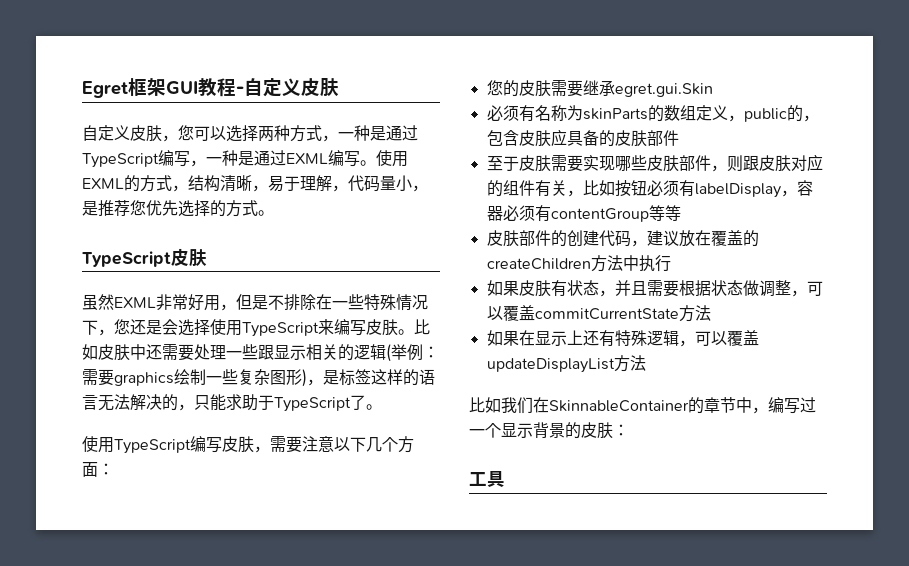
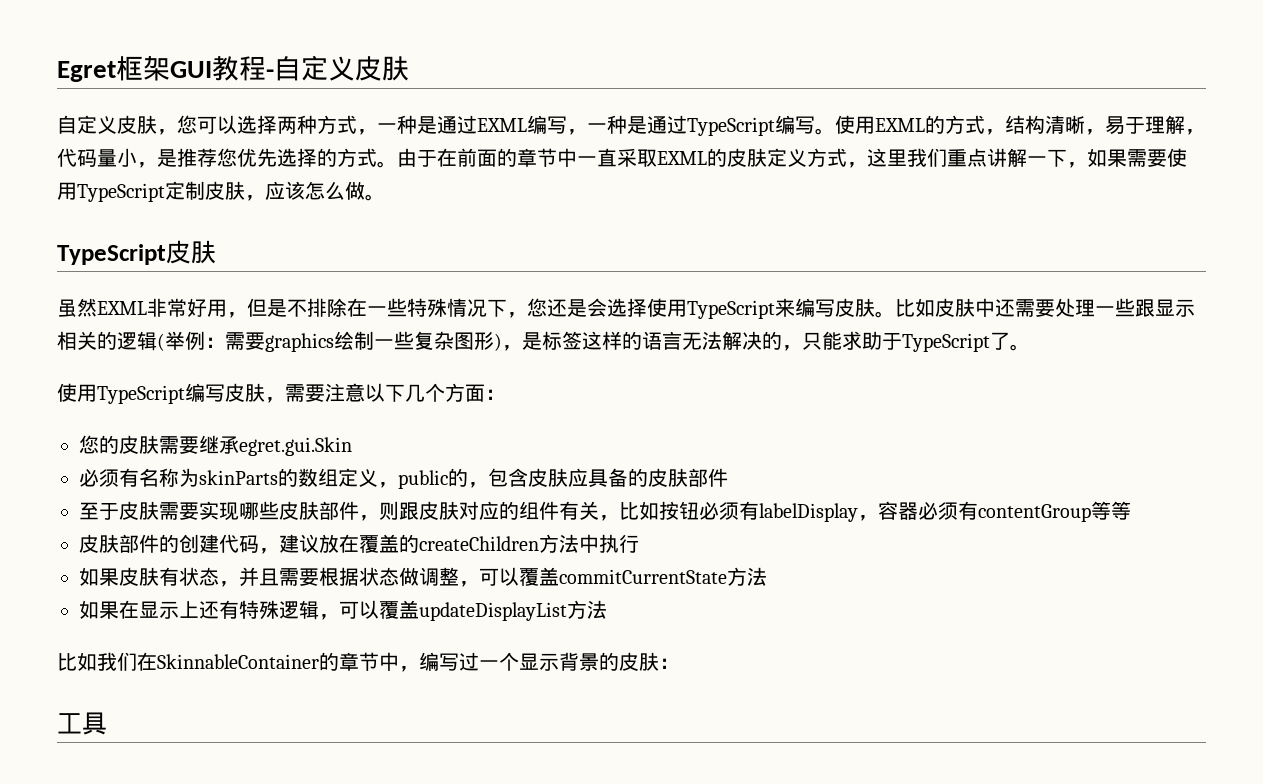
- 自定义皮肤，您可以选择两种方式，一种是通过TypeScript编写，一种是通过EXML编写。
+ 自定义皮肤，您可以选择两种方式，一种是通过EXML编写，一种是通过TypeScript编写。
+ 由于在前面的章节中一直采取EXML的皮肤定义方式，这里我们重点讲解一下，如果需要使用TypeScript定制皮肤，应该怎么做。

